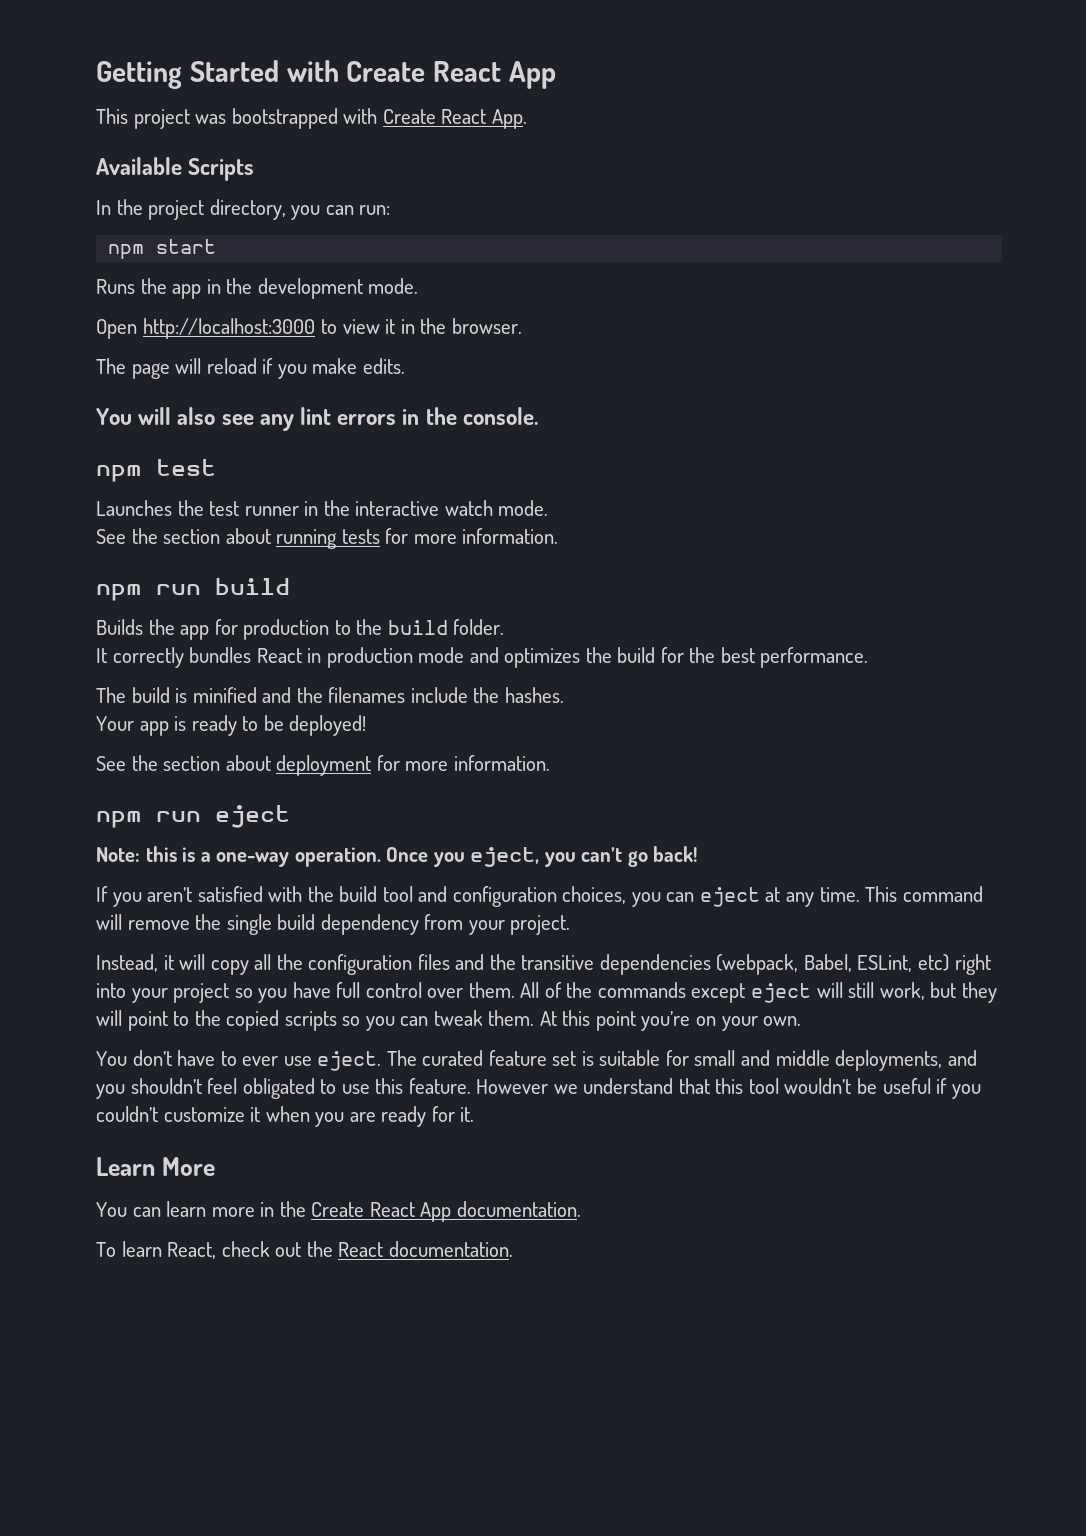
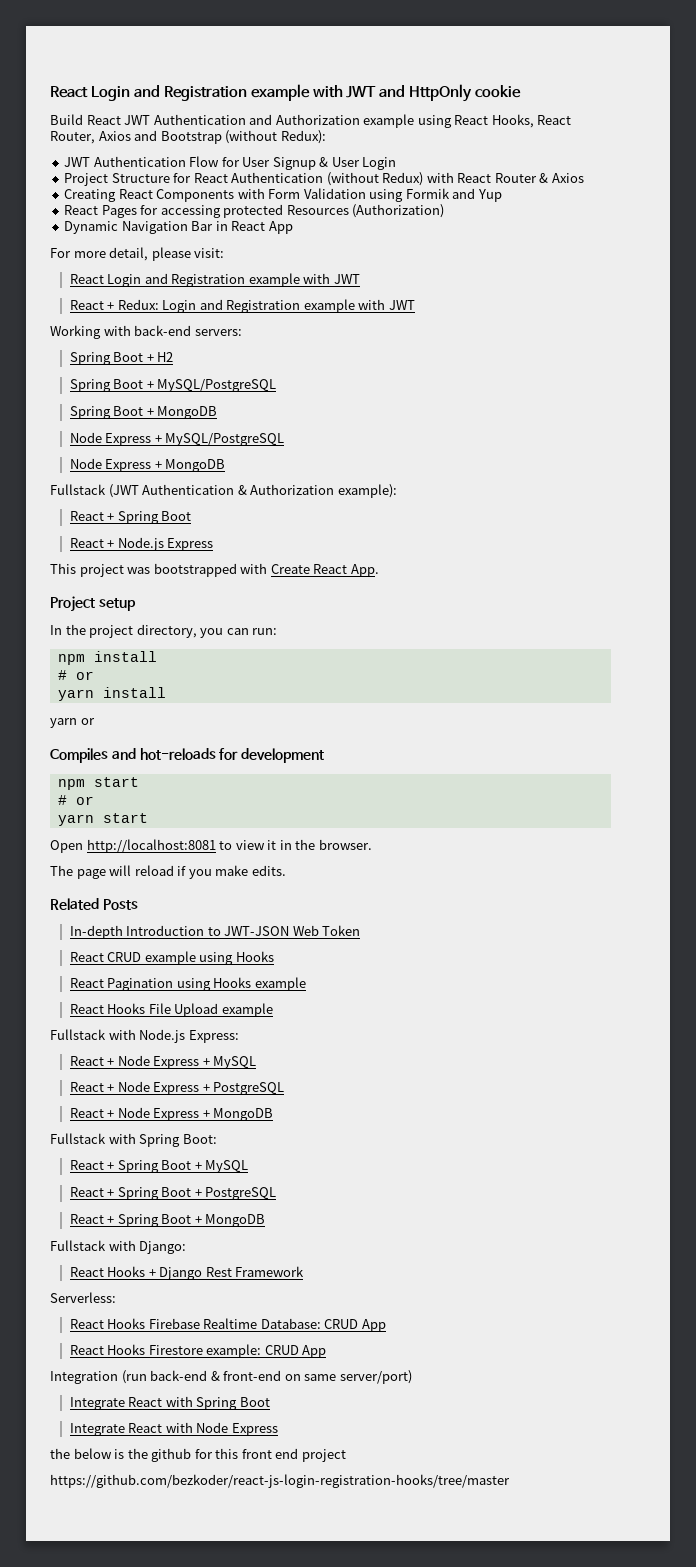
- Getting Started with Create React App
+ React Login and Registration example with JWT and HttpOnly cookie
+ Build React JWT Authentication and Authorization example using React Hooks, React Router, Axios and Bootstrap (without Redux):
+ JWT Authentication Flow for User Signup & User Login
+ Project Structure for React Authentication (without Redux) with React Router & Axios
+ Creating React Components with Form Validation using Formik and Yup
+ React Pages for accessing protected Resources (Authorization)
+ Dynamic Navigation Bar in React App
+ For more detail, please visit:
+ React Login and Registration example with JWT
+ React + Redux: Login and Registration example with JWT
+ Working with back-end servers:
+ Spring Boot + H2
+ Spring Boot + MySQL/PostgreSQL
+ Spring Boot + MongoDB
+ Node Express + MySQL/PostgreSQL
+ Node Express + MongoDB
+ Fullstack (JWT Authentication & Authorization example):
+ React + Spring Boot
+ React + Node.js Express
- Available Scripts
+ Project setup
+ npm install
+ # or
+ yarn install
+ yarn or
+ Compiles and hot-reloads for development
  npm start
- Runs the app in the development mode.
+ # or
+ yarn start
- Open http://localhost:3000 to view it in the browser.
+ Open http://localhost:8081 to view it in the browser.
- You will also see any lint errors in the console.
- npm test
- Launches the test runner in the interactive watch mode.
- See the section about running tests for more information.
- npm run build
- Builds the app for production to the build folder.
- It correctly bundles React in production mode and optimizes the build for the best performance.
- The build is minified and the filenames include the hashes.
- Your app is ready to be deployed!
- See the section about deployment for more information.
- npm run eject
- Note: this is a one-way operation. Once you eject, you can’t go back!
- If you aren’t satisfied with the build tool and configuration choices, you can eject at any time. This command will remove the single build dependency from your project.
- Instead, it will copy all the configuration files and the transitive dependencies (webpack, Babel, ESLint, etc) right into your project so you have full control over them. All of the commands except eject will still work, but they will point to the copied scripts so you can tweak them. At this point you’re on your own.
- You don’t have to ever use eject. The curated feature set is suitable for small and middle deployments, and you shouldn’t feel obligated to use this feature. However we understand that this tool wouldn’t be useful if you couldn’t customize it when you are ready for it.
- Learn More
- You can learn more in the Create React App documentation.
- To learn React, check out the React documentation.
+ Related Posts
+ In-depth Introduction to JWT-JSON Web Token
+ React CRUD example using Hooks
+ React Pagination using Hooks example
+ React Hooks File Upload example
+ Fullstack with Node.js Express:
+ React + Node Express + MySQL
+ React + Node Express + PostgreSQL
+ React + Node Express + MongoDB
+ Fullstack with Spring Boot:
+ React + Spring Boot + MySQL
+ React + Spring Boot + PostgreSQL
+ React + Spring Boot + MongoDB
+ Fullstack with Django:
+ React Hooks + Django Rest Framework
+ Serverless:
+ React Hooks Firebase Realtime Database: CRUD App
+ React Hooks Firestore example: CRUD App
+ Integration (run back-end & front-end on same server/port)
+ Integrate React with Spring Boot
+ Integrate React with Node Express
+ the below is the github for this front end project
+ https://github.com/bezkoder/react-js-login-registration-hooks/tree/master

